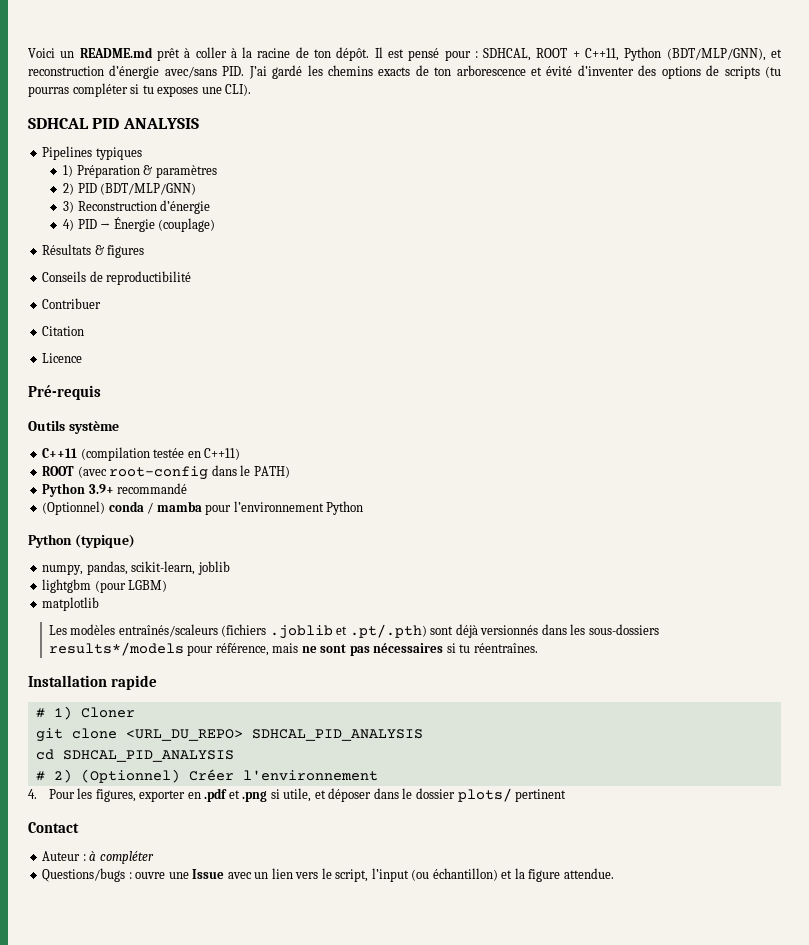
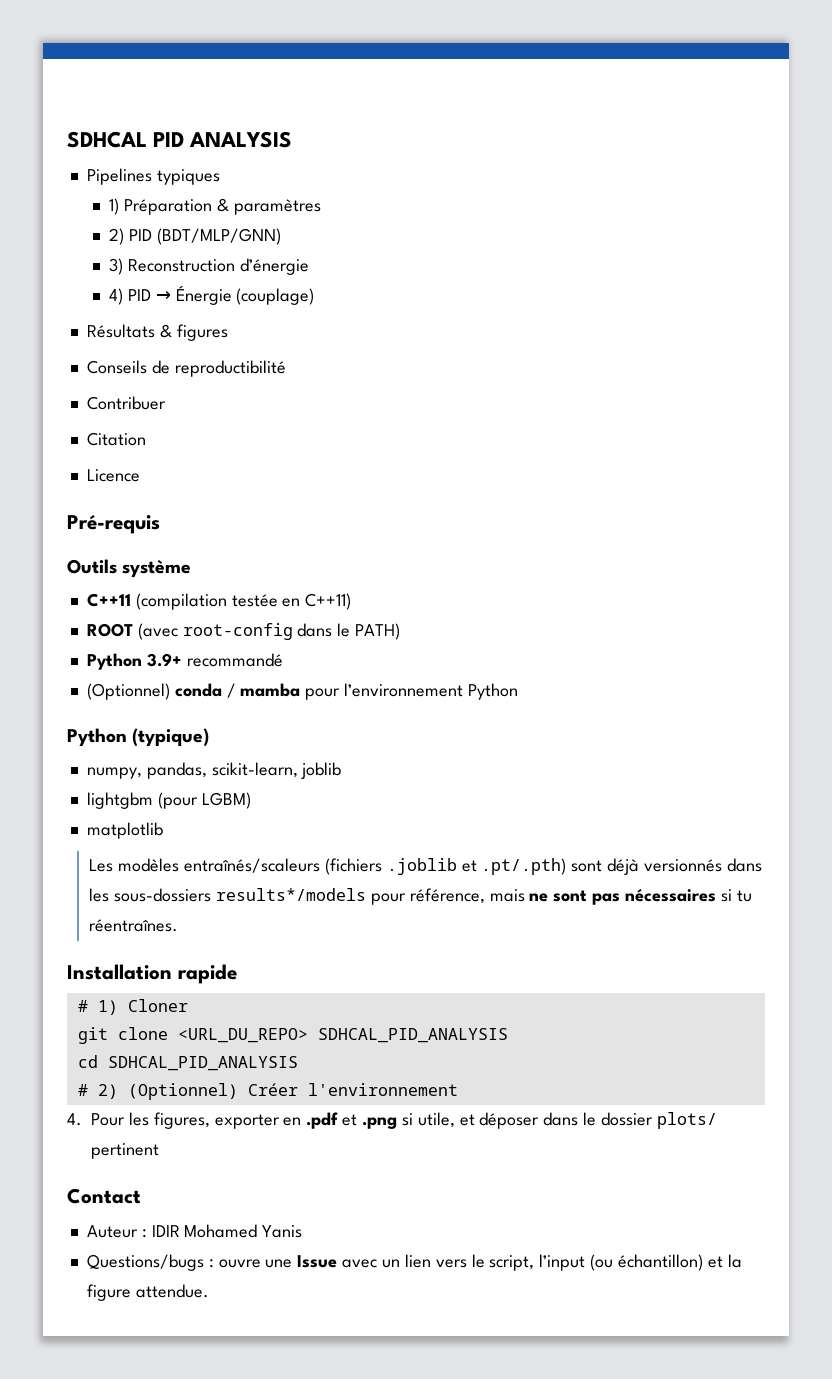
- Voici un README.md prêt à coller à la racine de ton dépôt. Il est pensé pour : SDHCAL, ROOT + C++11, Python (BDT/MLP/GNN), et reconstruction d’énergie avec/sans PID. J’ai gardé les chemins exacts de ton arborescence et évité d’inventer des options de scripts (tu pourras compléter si tu exposes une CLI).
- Auteur : à compléter
+ Auteur : IDIR Mohamed Yanis

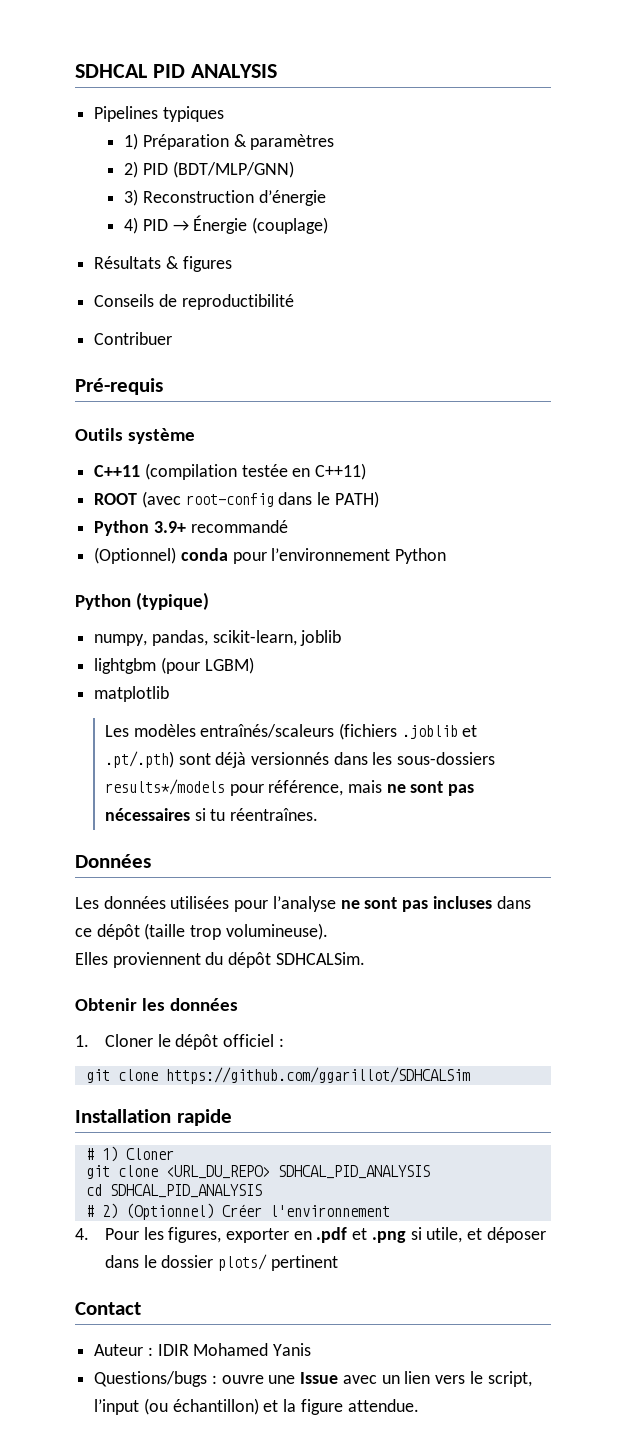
- Citation
- Licence
- (Optionnel) conda / mamba pour l’environnement Python
+ (Optionnel) conda pour l’environnement Python
+ Données
+ Les données utilisées pour l’analyse ne sont pas incluses dans ce dépôt (taille trop volumineuse).
+ Elles proviennent du dépôt SDHCALSim.
+ Obtenir les données
+ 1. Cloner le dépôt officiel :
+ git clone https://github.com/ggarillot/SDHCALSim

